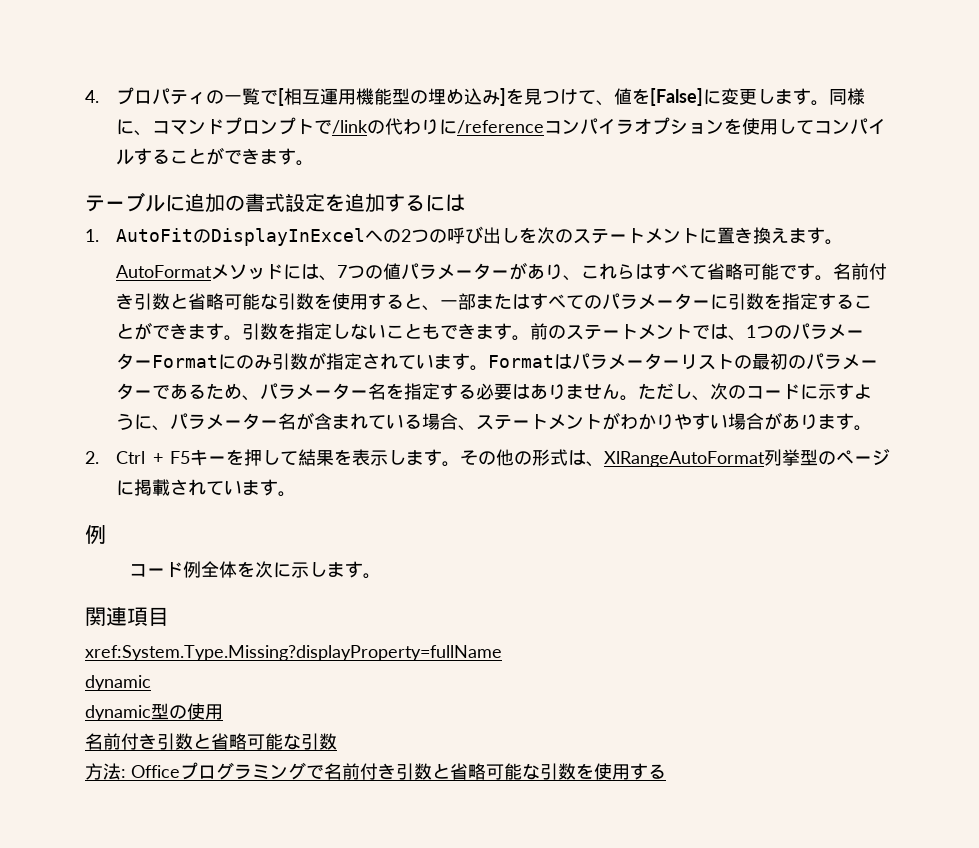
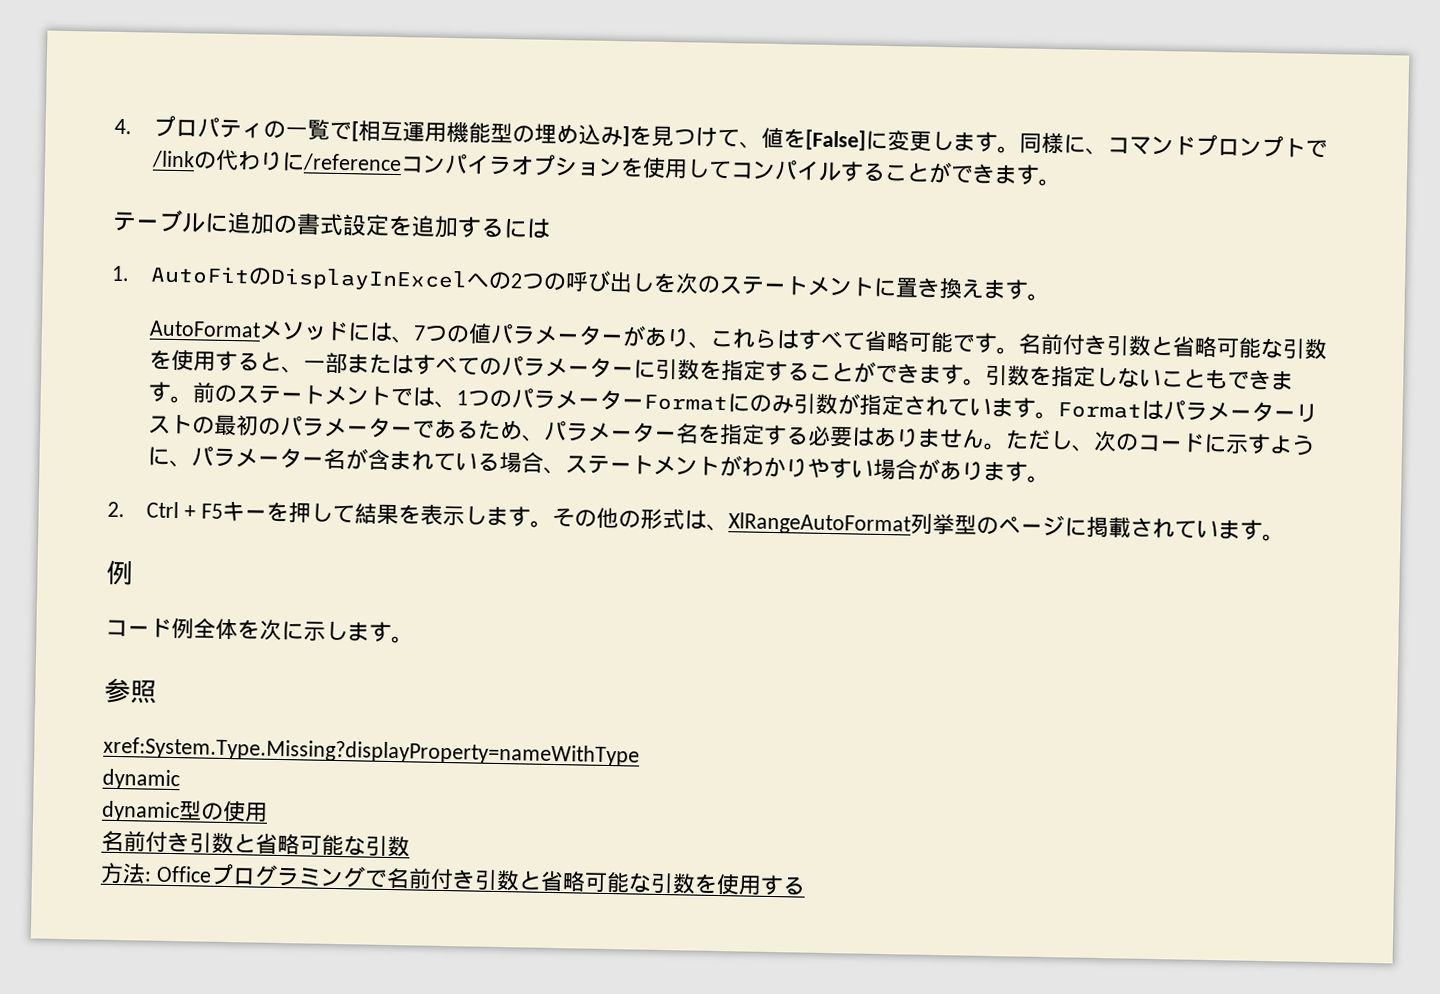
- 関連項目
- xref:System.Type.Missing?displayProperty=fullName
+ 参照
+ xref:System.Type.Missing?displayProperty=nameWithType

